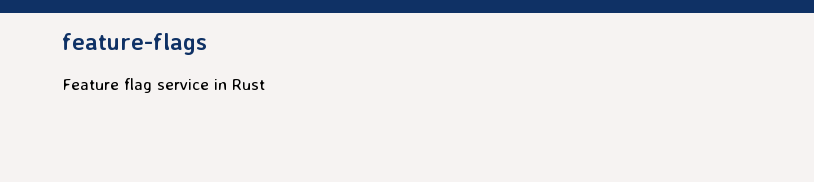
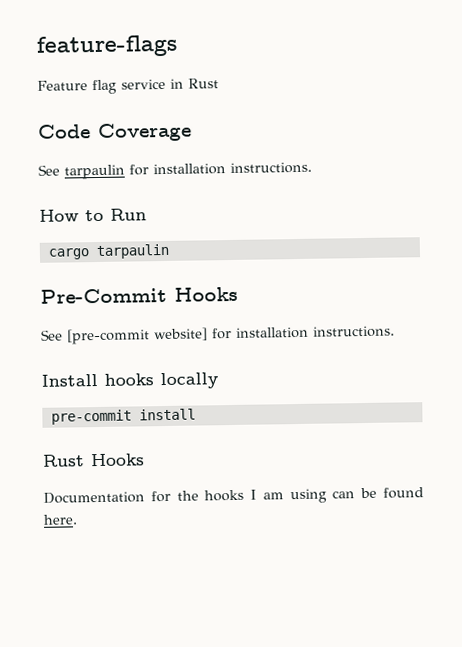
+ Code Coverage
+ See tarpaulin for installation instructions.
+ How to Run
+ cargo tarpaulin
+ Pre-Commit Hooks
+ See [pre-commit website] for installation instructions.
+ Install hooks locally
+ pre-commit install
+ Rust Hooks
+ Documentation for the hooks I am using can be found here.

